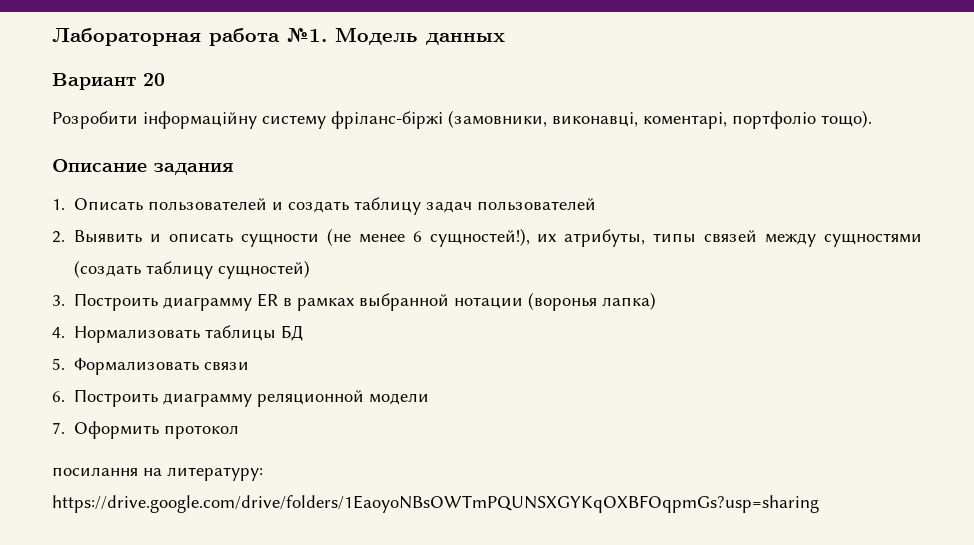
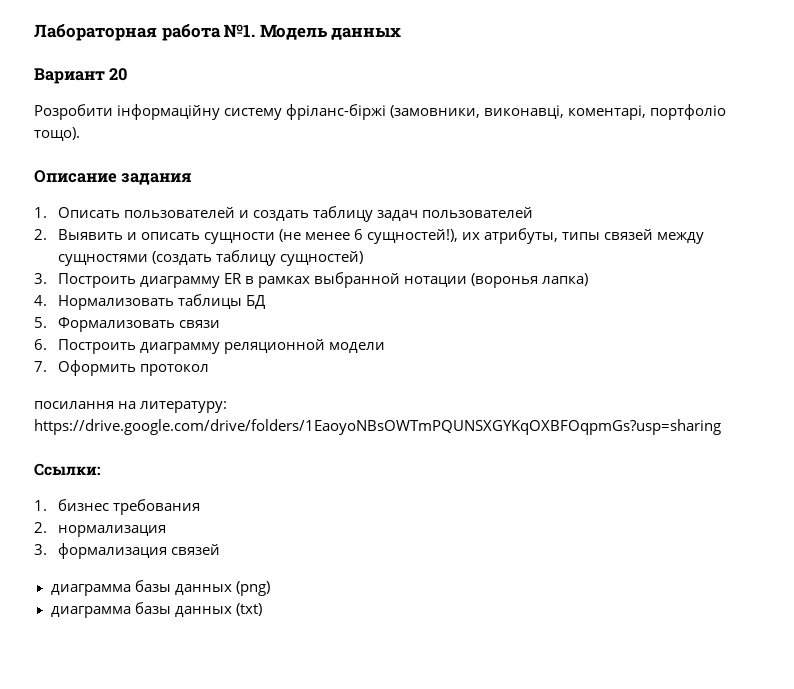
+ Ссылки:
+ 1. бизнес требования
+ 2. нормализация
+ 3. формализация связей
+ диаграмма базы данных (png)
+ диаграмма базы данных (txt)

